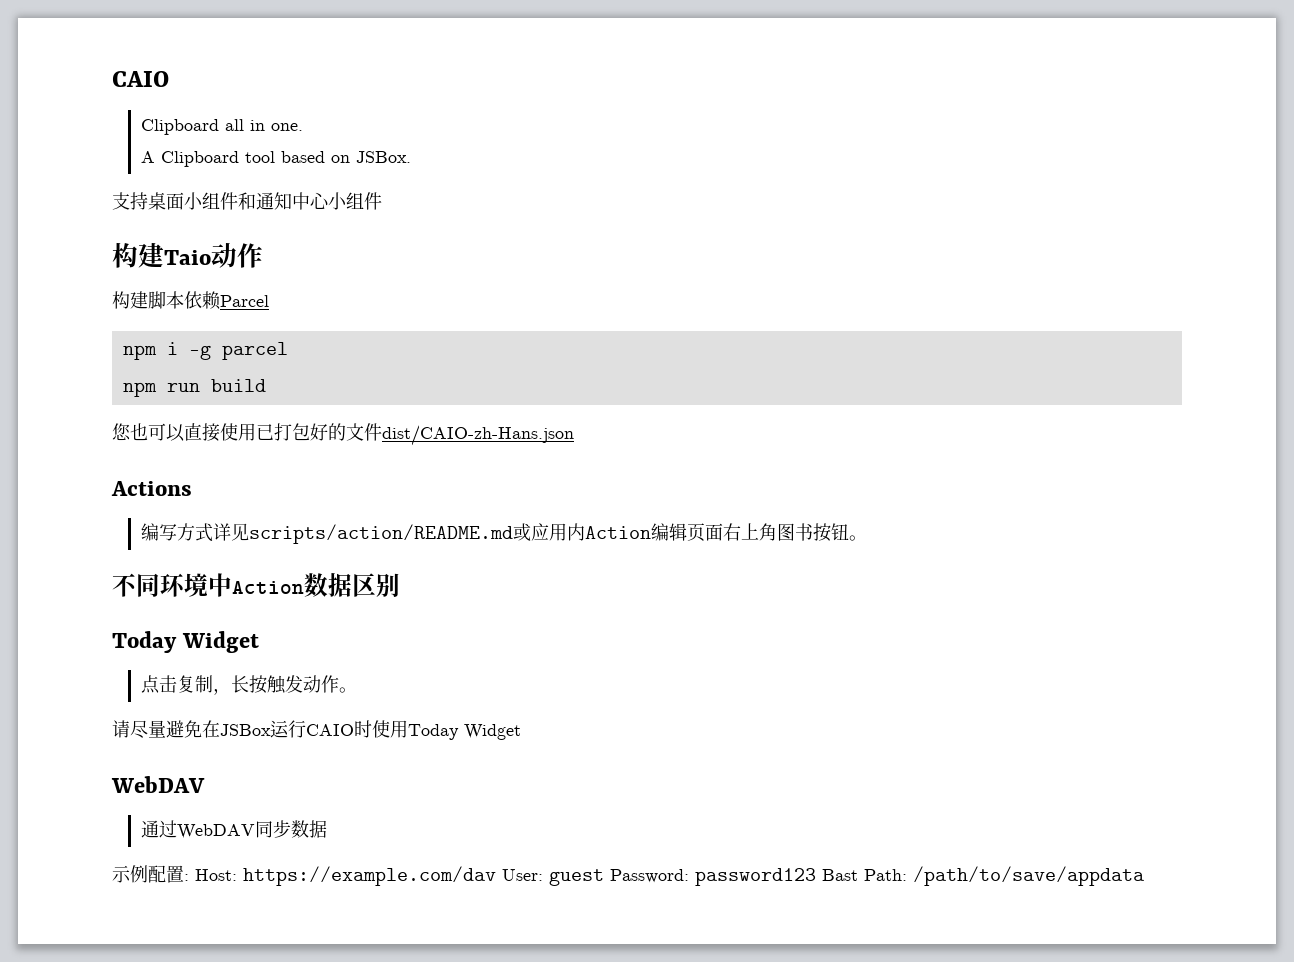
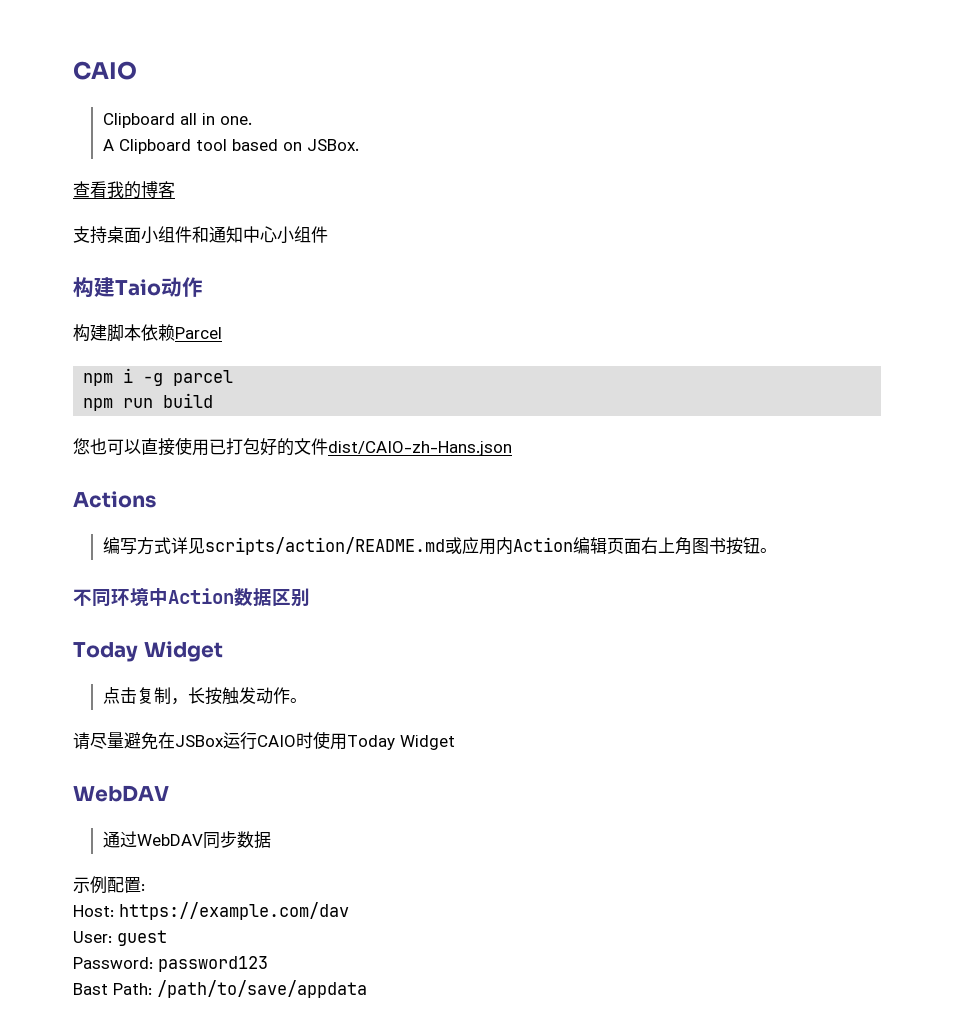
+ 查看我的博客
- 示例配置: Host: https://example.com/dav User: guest Password: password123 Bast Path: /path/to/save/appdata
+ 示例配置:
+ Host: https://example.com/dav
+ User: guest
+ Password: password123
+ Bast Path: /path/to/save/appdata

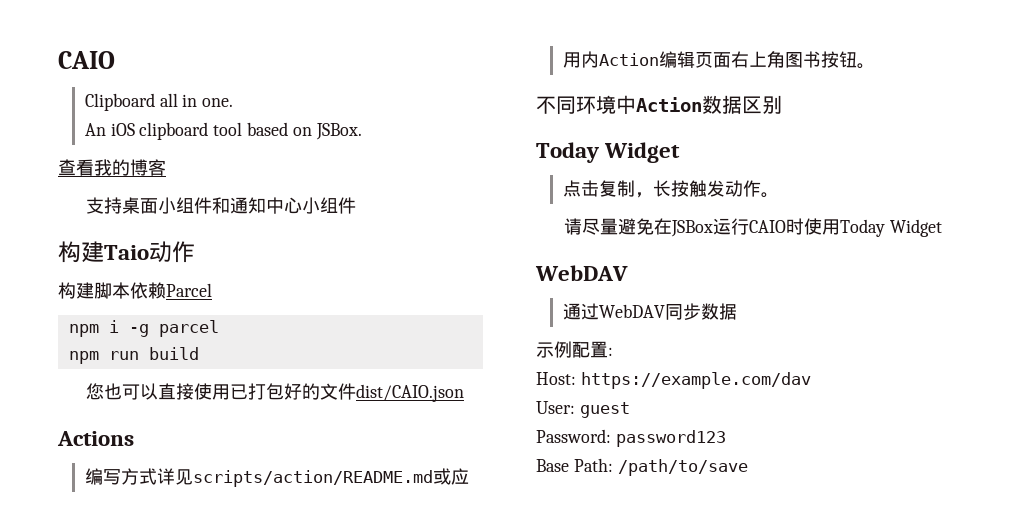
- A Clipboard tool based on JSBox.
+ An iOS clipboard tool based on JSBox.
- 您也可以直接使用已打包好的文件dist/CAIO-zh-Hans.json
+ 您也可以直接使用已打包好的文件dist/CAIO.json
- Bast Path: /path/to/save/appdata
+ Base Path: /path/to/save

